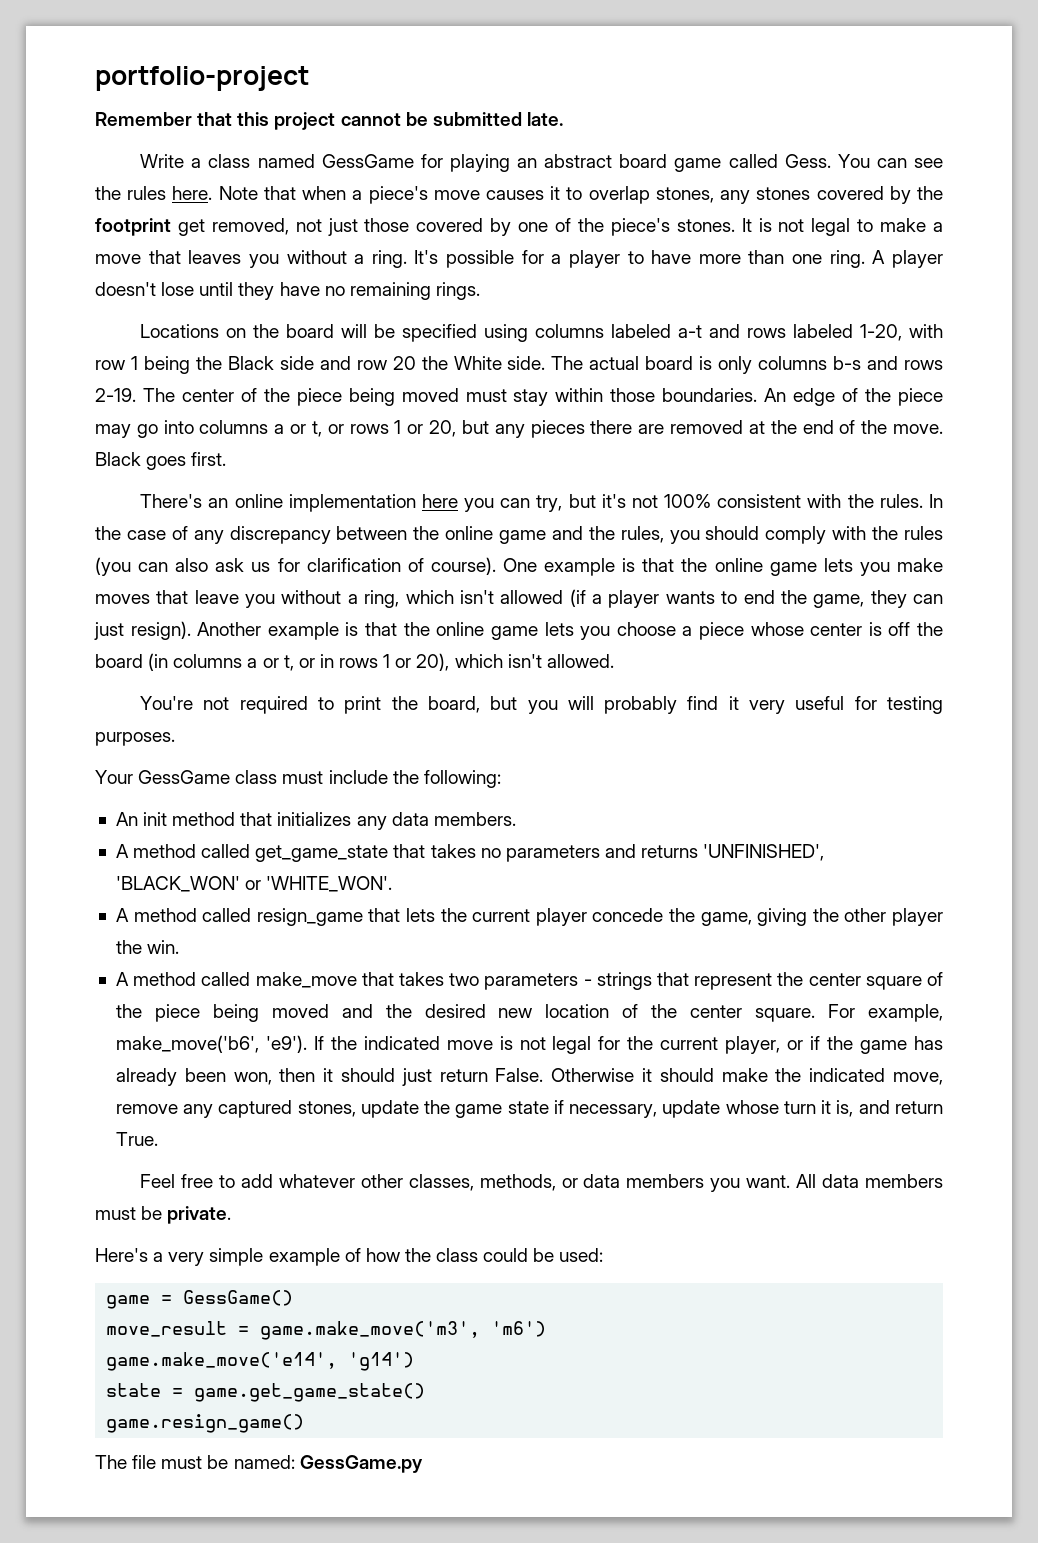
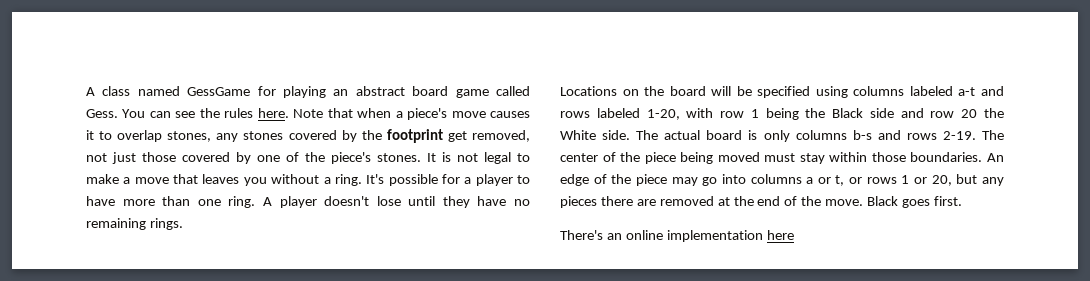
- portfolio-project
- Remember that this project cannot be submitted late.
- Write a class named GessGame for playing an abstract board game called Gess.
+ A class named GessGame for playing an abstract board game called Gess.
- There's an online implementation here you can try, but it's not 100% consistent with the rules. In the case of any discrepancy between the online game and the rules, you should comply with the rules (you can also ask us for clarification of course). One example is that the online game lets you make moves that leave you without a ring, which isn't allowed (if a player wants to end the game, they can just resign). Another example is that the online game lets you choose a piece whose center is off the board (in columns a or t, or in rows 1 or 20), which isn't allowed.
- You're not required to print the board, but you will probably find it very useful for testing purposes.
- Your GessGame class must include the following:
- An init method that initializes any data members.
- A method called get_game_state that takes no parameters and returns 'UNFINISHED', 'BLACK_WON' or 'WHITE_WON'.
- A method called resign_game that lets the current player concede the game, giving the other player the win.
- A method called make_move that takes two parameters - strings that represent the center square of the piece being moved and the desired new location of the center square. For example, make_move('b6', 'e9'). If the indicated move is not legal for the current player, or if the game has already been won, then it should just return False. Otherwise it should make the indicated move, remove any captured stones, update the game state if necessary, update whose turn it is, and return True.
- Feel free to add whatever other classes, methods, or data members you want. All data members must be private.
- Here's a very simple example of how the class could be used:
- game = GessGame()
- move_result = game.make_move('m3', 'm6')
- game.make_move('e14', 'g14')
- state = game.get_game_state()
- game.resign_game()
- The file must be named: GessGame.py
+ There's an online implementation here

